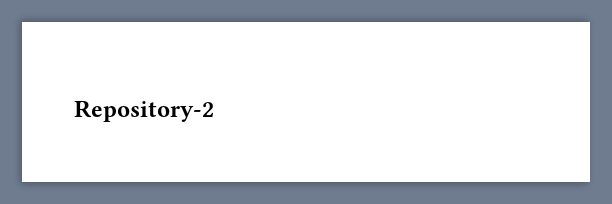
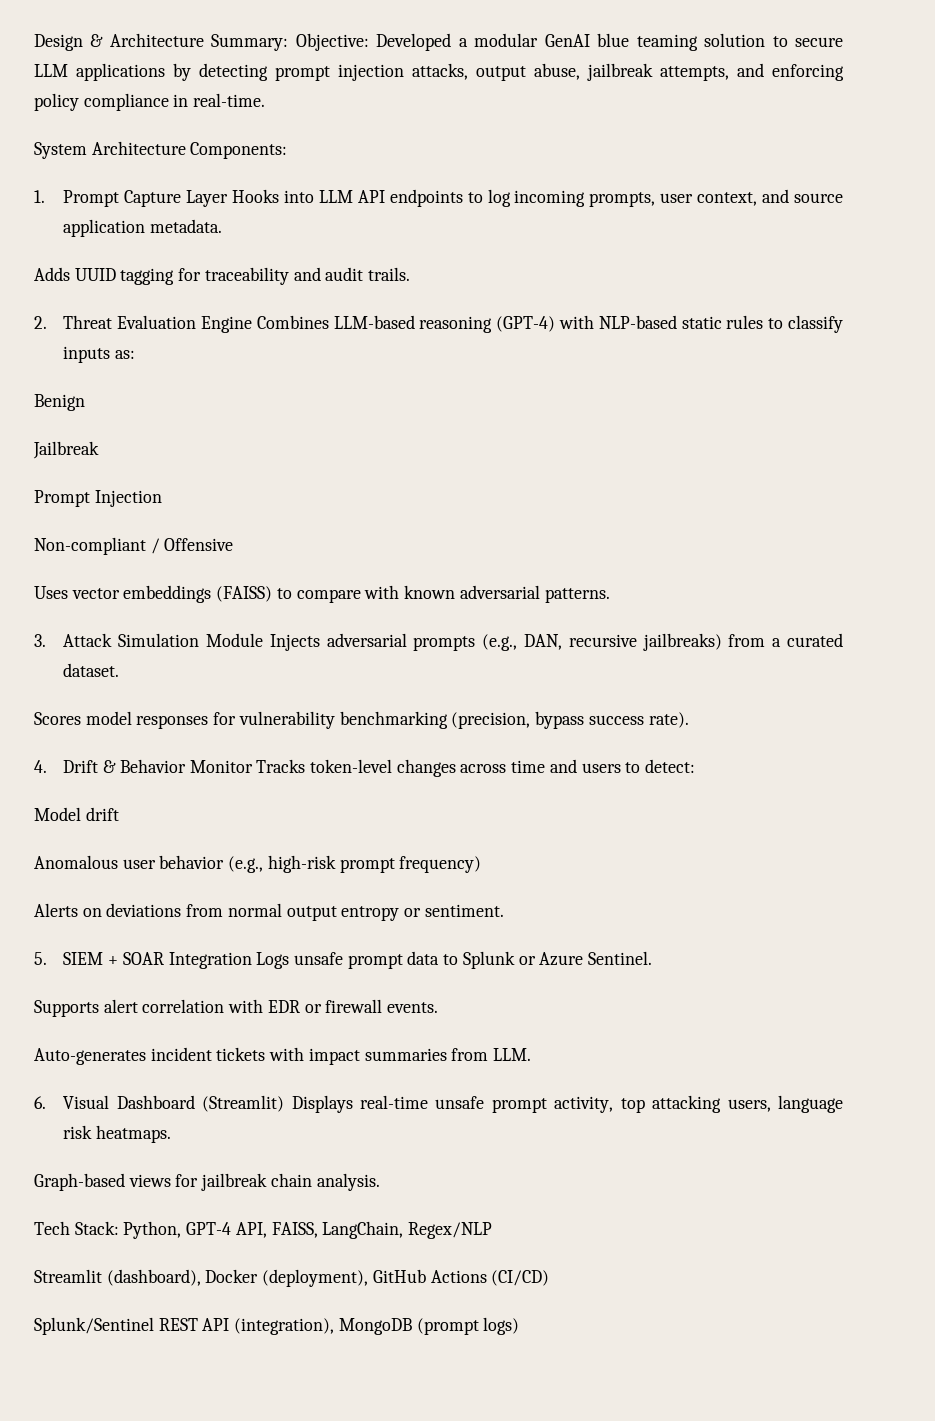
- Repository-2
+ Design & Architecture Summary: Objective: Developed a modular GenAI blue teaming solution to secure LLM applications by detecting prompt injection attacks, output abuse, jailbreak attempts, and enforcing policy compliance in real-time.
+ System Architecture Components:
+ 1. Prompt Capture Layer Hooks into LLM API endpoints to log incoming prompts, user context, and source application metadata.
+ Adds UUID tagging for traceability and audit trails.
+ 2. Threat Evaluation Engine Combines LLM-based reasoning (GPT-4) with NLP-based static rules to classify inputs as:
+ Benign
+ Jailbreak
+ Prompt Injection
+ Non-compliant / Offensive
+ Uses vector embeddings (FAISS) to compare with known adversarial patterns.
+ 3. Attack Simulation Module Injects adversarial prompts (e.g., DAN, recursive jailbreaks) from a curated dataset.
+ Scores model responses for vulnerability benchmarking (precision, bypass success rate).
+ 4. Drift & Behavior Monitor Tracks token-level changes across time and users to detect:
+ Model drift
+ Anomalous user behavior (e.g., high-risk prompt frequency)
+ Alerts on deviations from normal output entropy or sentiment.
+ 5. SIEM + SOAR Integration Logs unsafe prompt data to Splunk or Azure Sentinel.
+ Supports alert correlation with EDR or firewall events.
+ Auto-generates incident tickets with impact summaries from LLM.
+ 6. Visual Dashboard (Streamlit) Displays real-time unsafe prompt activity, top attacking users, language risk heatmaps.
+ Graph-based views for jailbreak chain analysis.
+ Tech Stack: Python, GPT-4 API, FAISS, LangChain, Regex/NLP
+ Streamlit (dashboard), Docker (deployment), GitHub Actions (CI/CD)
+ Splunk/Sentinel REST API (integration), MongoDB (prompt logs)

